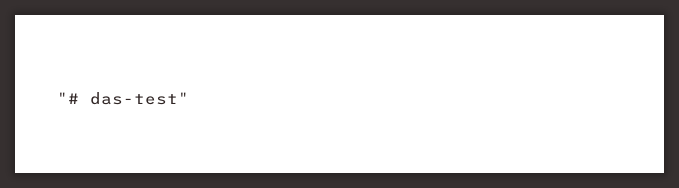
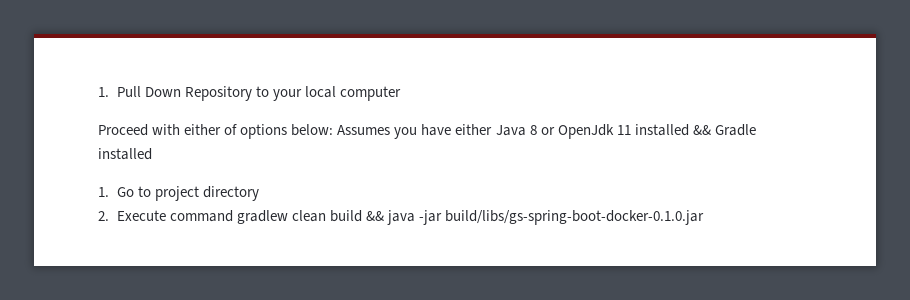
- "# das-test"
+ 1. Pull Down Repository to your local computer
+ Proceed with either of options below: Assumes you have either Java 8 or OpenJdk 11 installed && Gradle installed
+ 1. Go to project directory
+ 2. Execute command gradlew clean build && java -jar build/libs/gs-spring-boot-docker-0.1.0.jar

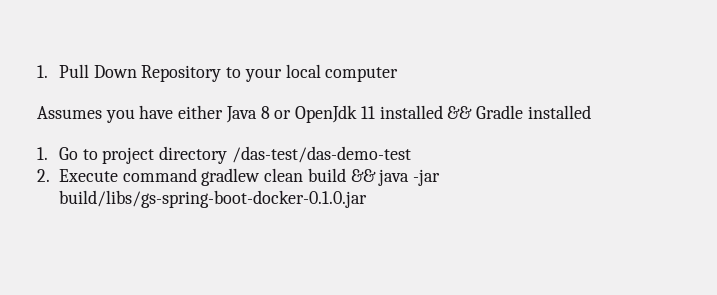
- Proceed with either of options below: Assumes you have either Java 8 or OpenJdk 11 installed && Gradle installed
+ Assumes you have either Java 8 or OpenJdk 11 installed && Gradle installed
- 1. Go to project directory
+ 1. Go to project directory /das-test/das-demo-test

